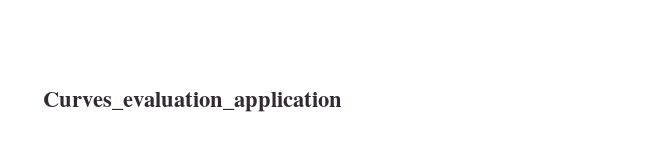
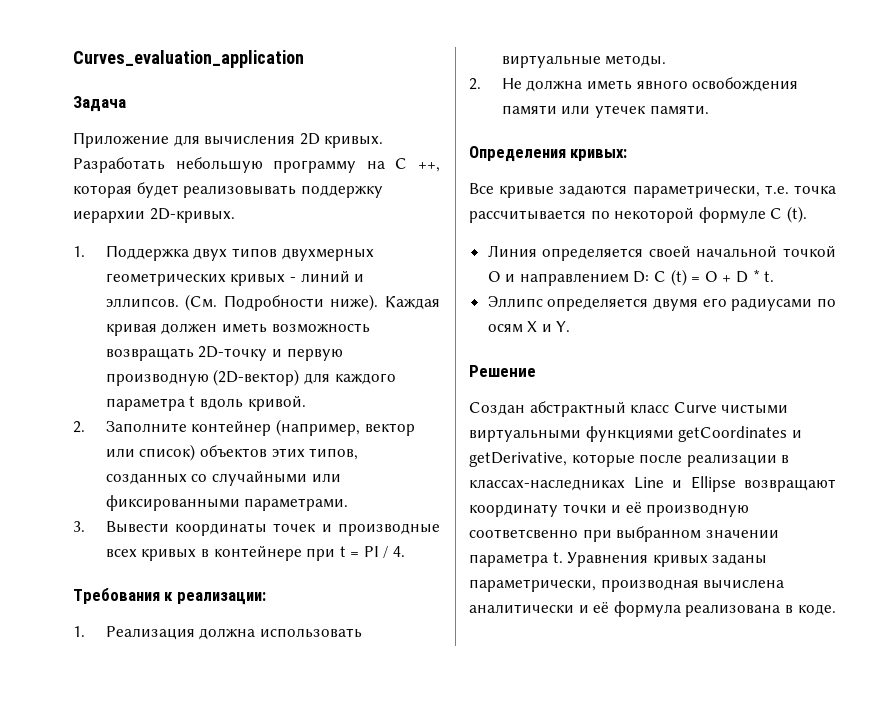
+ Задача
+ Приложение для вычисления 2D кривых. Разработать небольшую программу на C ++, которая будет реализовывать поддержку иерархии 2D-кривых.
+ 1. Поддержка двух типов двухмерных геометрических кривых - линий и эллипсов. (См. Подробности ниже). Каждая кривая должен иметь возможность возвращать 2D-точку и первую производную (2D-вектор) для каждого параметра t вдоль кривой.
+ 2. Заполните контейнер (например, вектор или список) объектов этих типов, созданных со случайными или фиксированными параметрами.
+ 3. Вывести координаты точек и производные всех кривых в контейнере при t = PI / 4.
+ Требования к реализации:
+ 1. Реализация должна использовать виртуальные методы.
+ 2. Не должна иметь явного освобождения памяти или утечек памяти.
+ Определения кривых:
+ Все кривые задаются параметрически, т.е. точка рассчитывается по некоторой формуле C (t).
+ Линия определяется своей начальной точкой O и направлением D: C (t) = O + D * t.
+ Эллипс определяется двумя его радиусами по осям X и Y.
+ Решение
+ Создан абстрактный класс Curve чистыми виртуальными функциями getCoordinates и getDerivative, которые после реализации в классах-наследниках Line и Ellipse возвращают координату точки и её производную соответсвенно при выбранном значении параметра t. Уравнения кривых заданы параметрически, производная вычислена аналитически и её формула реализована в коде.

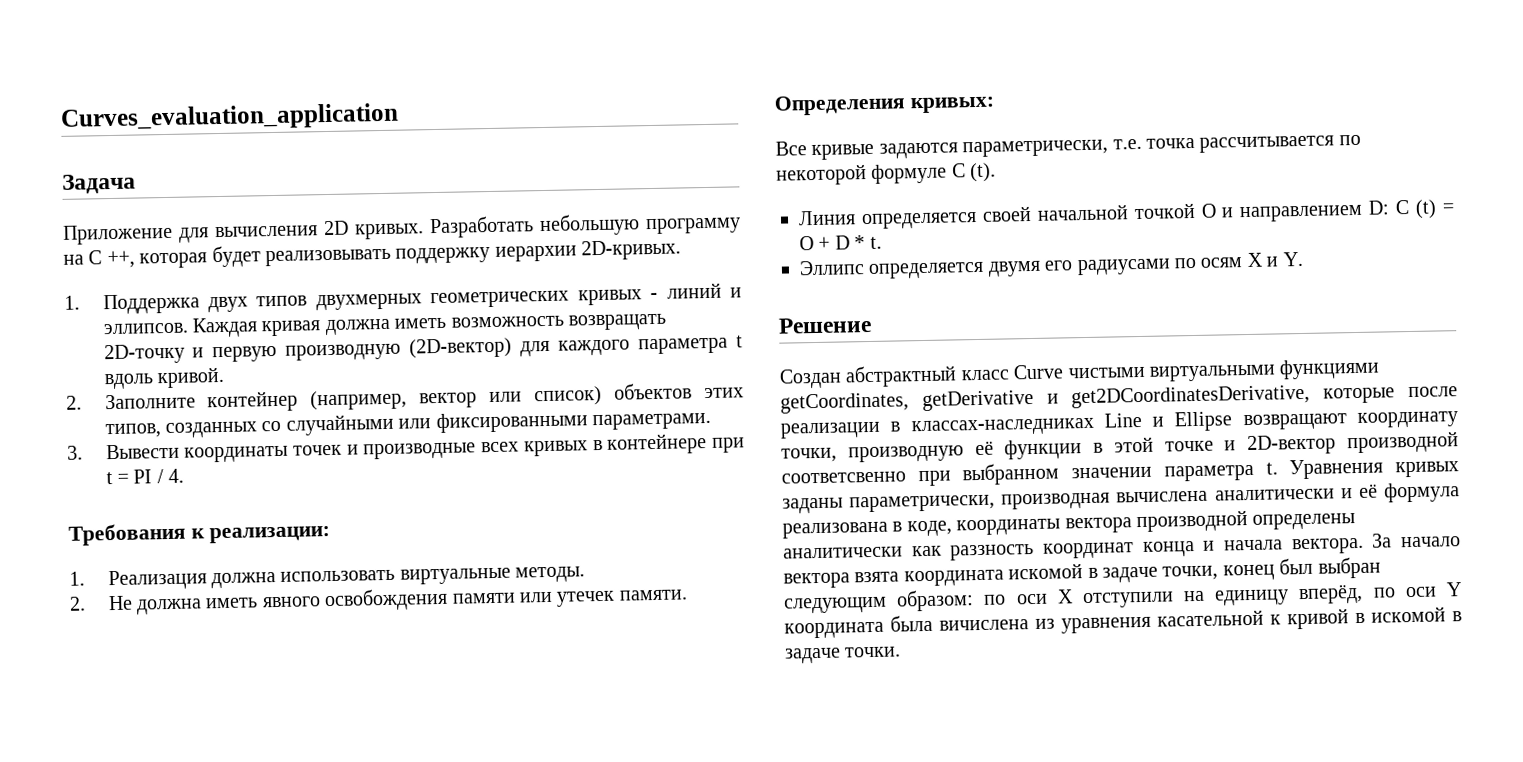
- (См. Подробности ниже).
- Каждая кривая должен иметь возможность возвращать 2D-точку и первую производную (2D-вектор) для каждого параметра t вдоль кривой.
+ Каждая кривая должна иметь возможность возвращать 2D-точку и первую производную (2D-вектор) для каждого параметра t вдоль кривой.
- Создан абстрактный класс Curve чистыми виртуальными функциями getCoordinates и getDerivative, которые после реализации в классах-наследниках Line и Ellipse возвращают координату точки и её производную соответсвенно при выбранном значении параметра t.
+ Создан абстрактный класс Curve чистыми виртуальными функциями getCoordinates, getDerivative и get2DCoordinatesDerivative, которые после реализации в классах-наследниках Line и Ellipse возвращают координату точки, производную её функции в этой точке и 2D-вектор производной соответсвенно при выбранном значении параметра t.
- Уравнения кривых заданы параметрически, производная вычислена аналитически и её формула реализована в коде.
+ Уравнения кривых заданы параметрически, производная вычислена аналитически и её формула реализована в коде, координаты вектора производной определены аналитически как раззность координат конца и начала вектора. За начало вектора взята координата искомой в задаче точки, конец был выбран следующим образом: по оси Х отступили на единицу вперёд, по оси Y координата была вичислена из уравнения касательной к кривой в искомой в задаче точки.

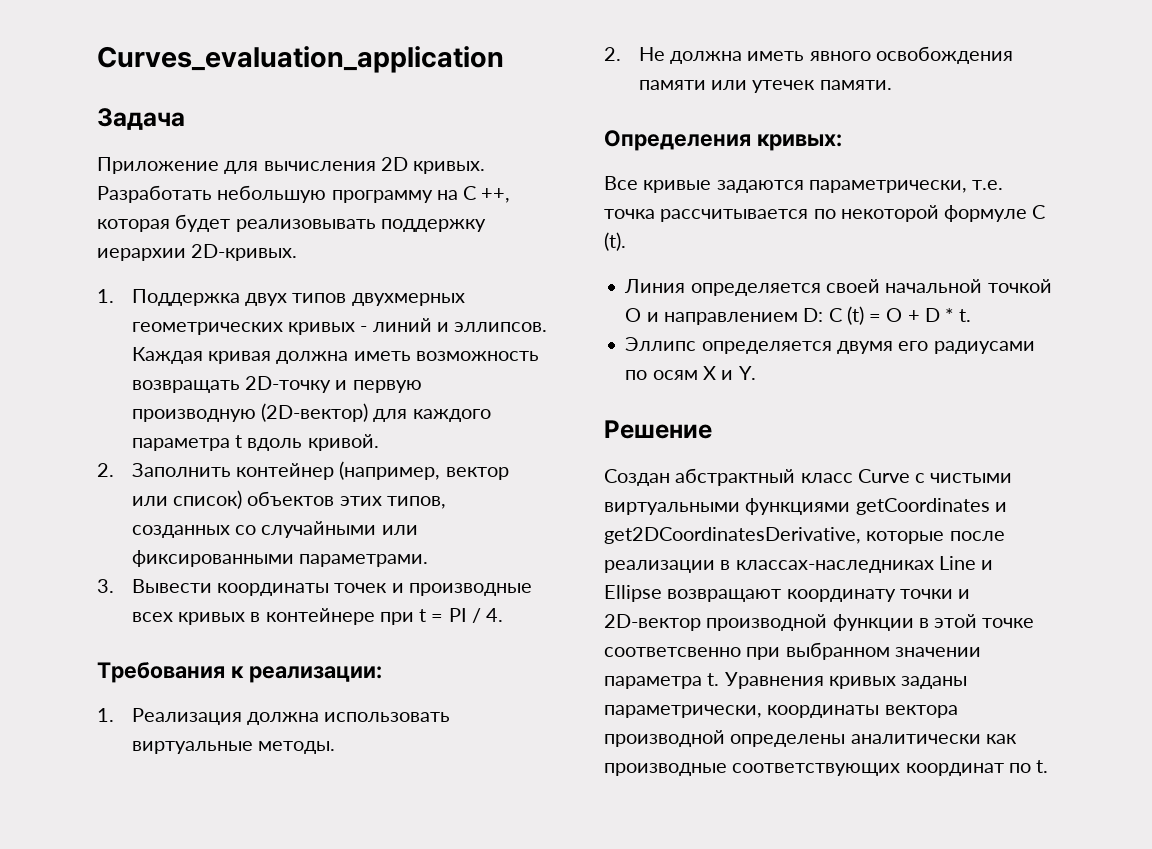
- 2. Заполните контейнер (например, вектор или список) объектов этих типов, созданных со случайными или фиксированными параметрами.
+ 2. Заполнить контейнер (например, вектор или список) объектов этих типов, созданных со случайными или фиксированными параметрами.
- Создан абстрактный класс Curve чистыми виртуальными функциями getCoordinates, getDerivative и get2DCoordinatesDerivative, которые после реализации в классах-наследниках Line и Ellipse возвращают координату точки, производную её функции в этой точке и 2D-вектор производной соответсвенно при выбранном значении параметра t.
+ Создан абстрактный класс Curve с чистыми виртуальными функциями getCoordinates и get2DCoordinatesDerivative, которые после реализации в классах-наследниках Line и Ellipse возвращают координату точки и 2D-вектор производной функции в этой точке соответсвенно при выбранном значении параметра t.
- Уравнения кривых заданы параметрически, производная вычислена аналитически и её формула реализована в коде, координаты вектора производной определены аналитически как раззность координат конца и начала вектора. За начало вектора взята координата искомой в задаче точки, конец был выбран следующим образом: по оси Х отступили на единицу вперёд, по оси Y координата была вичислена из уравнения касательной к кривой в искомой в задаче точки.
+ Уравнения кривых заданы параметрически, координаты вектора производной определены аналитически как производные соответствующих координат по t.

